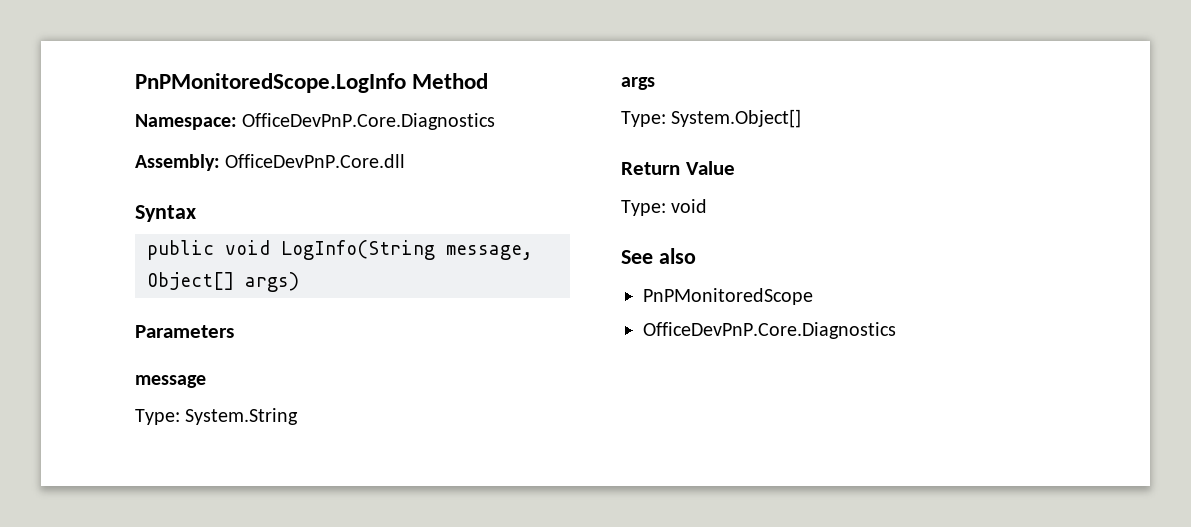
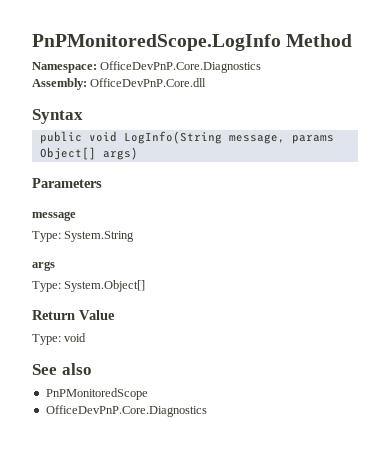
- public void LogInfo(String message, Object[] args)
+ public void LogInfo(String message, params Object[] args)

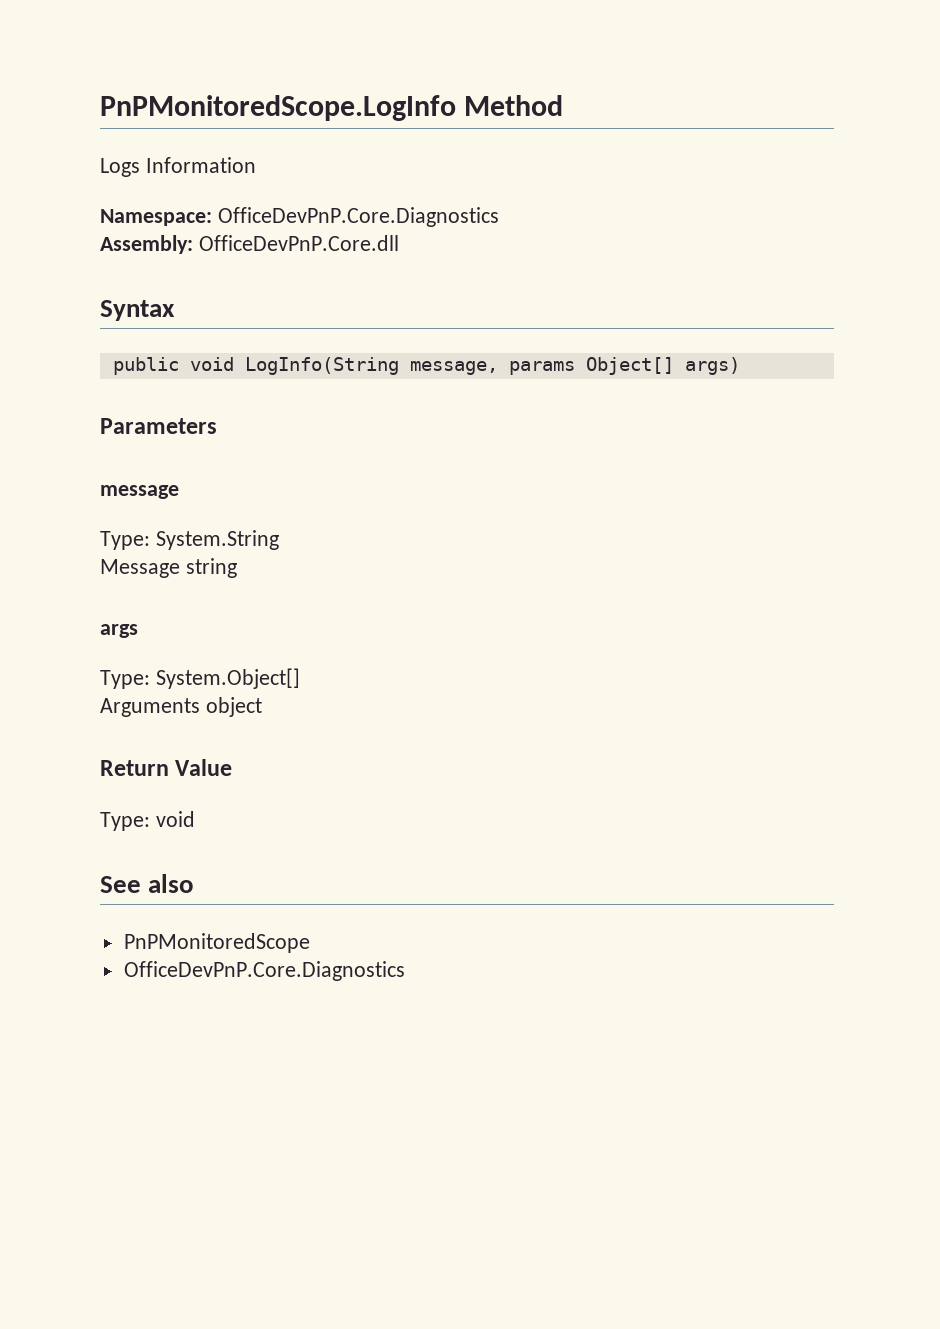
+ Logs Information
+ Message string
+ Arguments object

